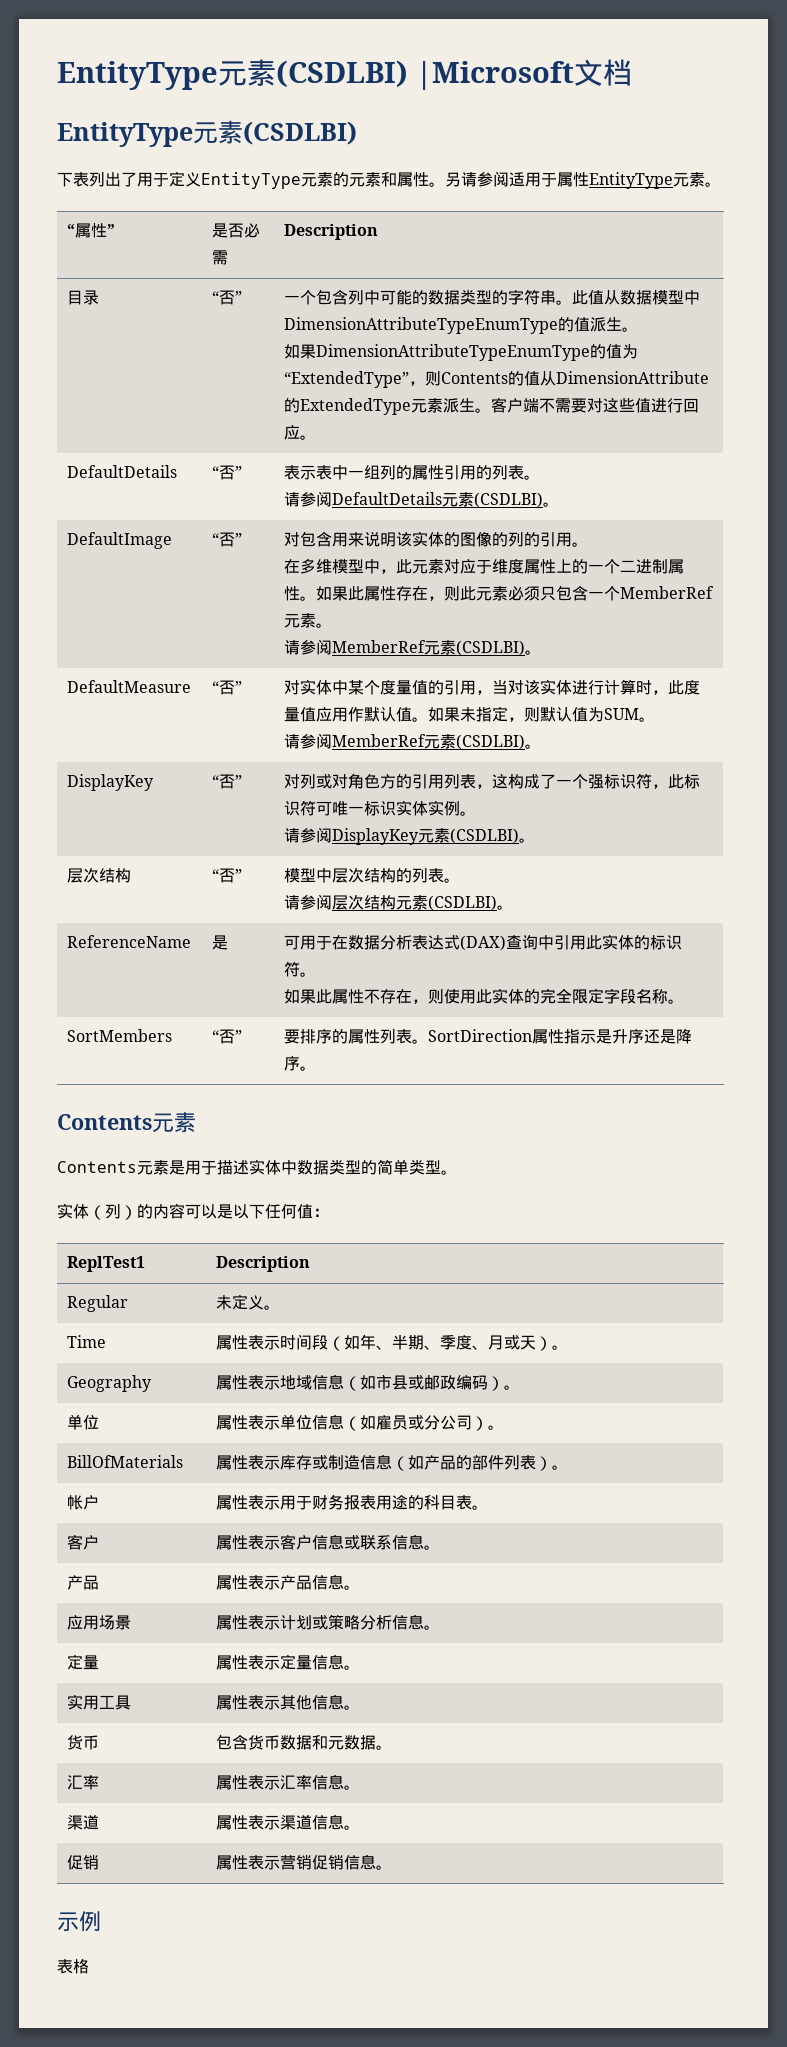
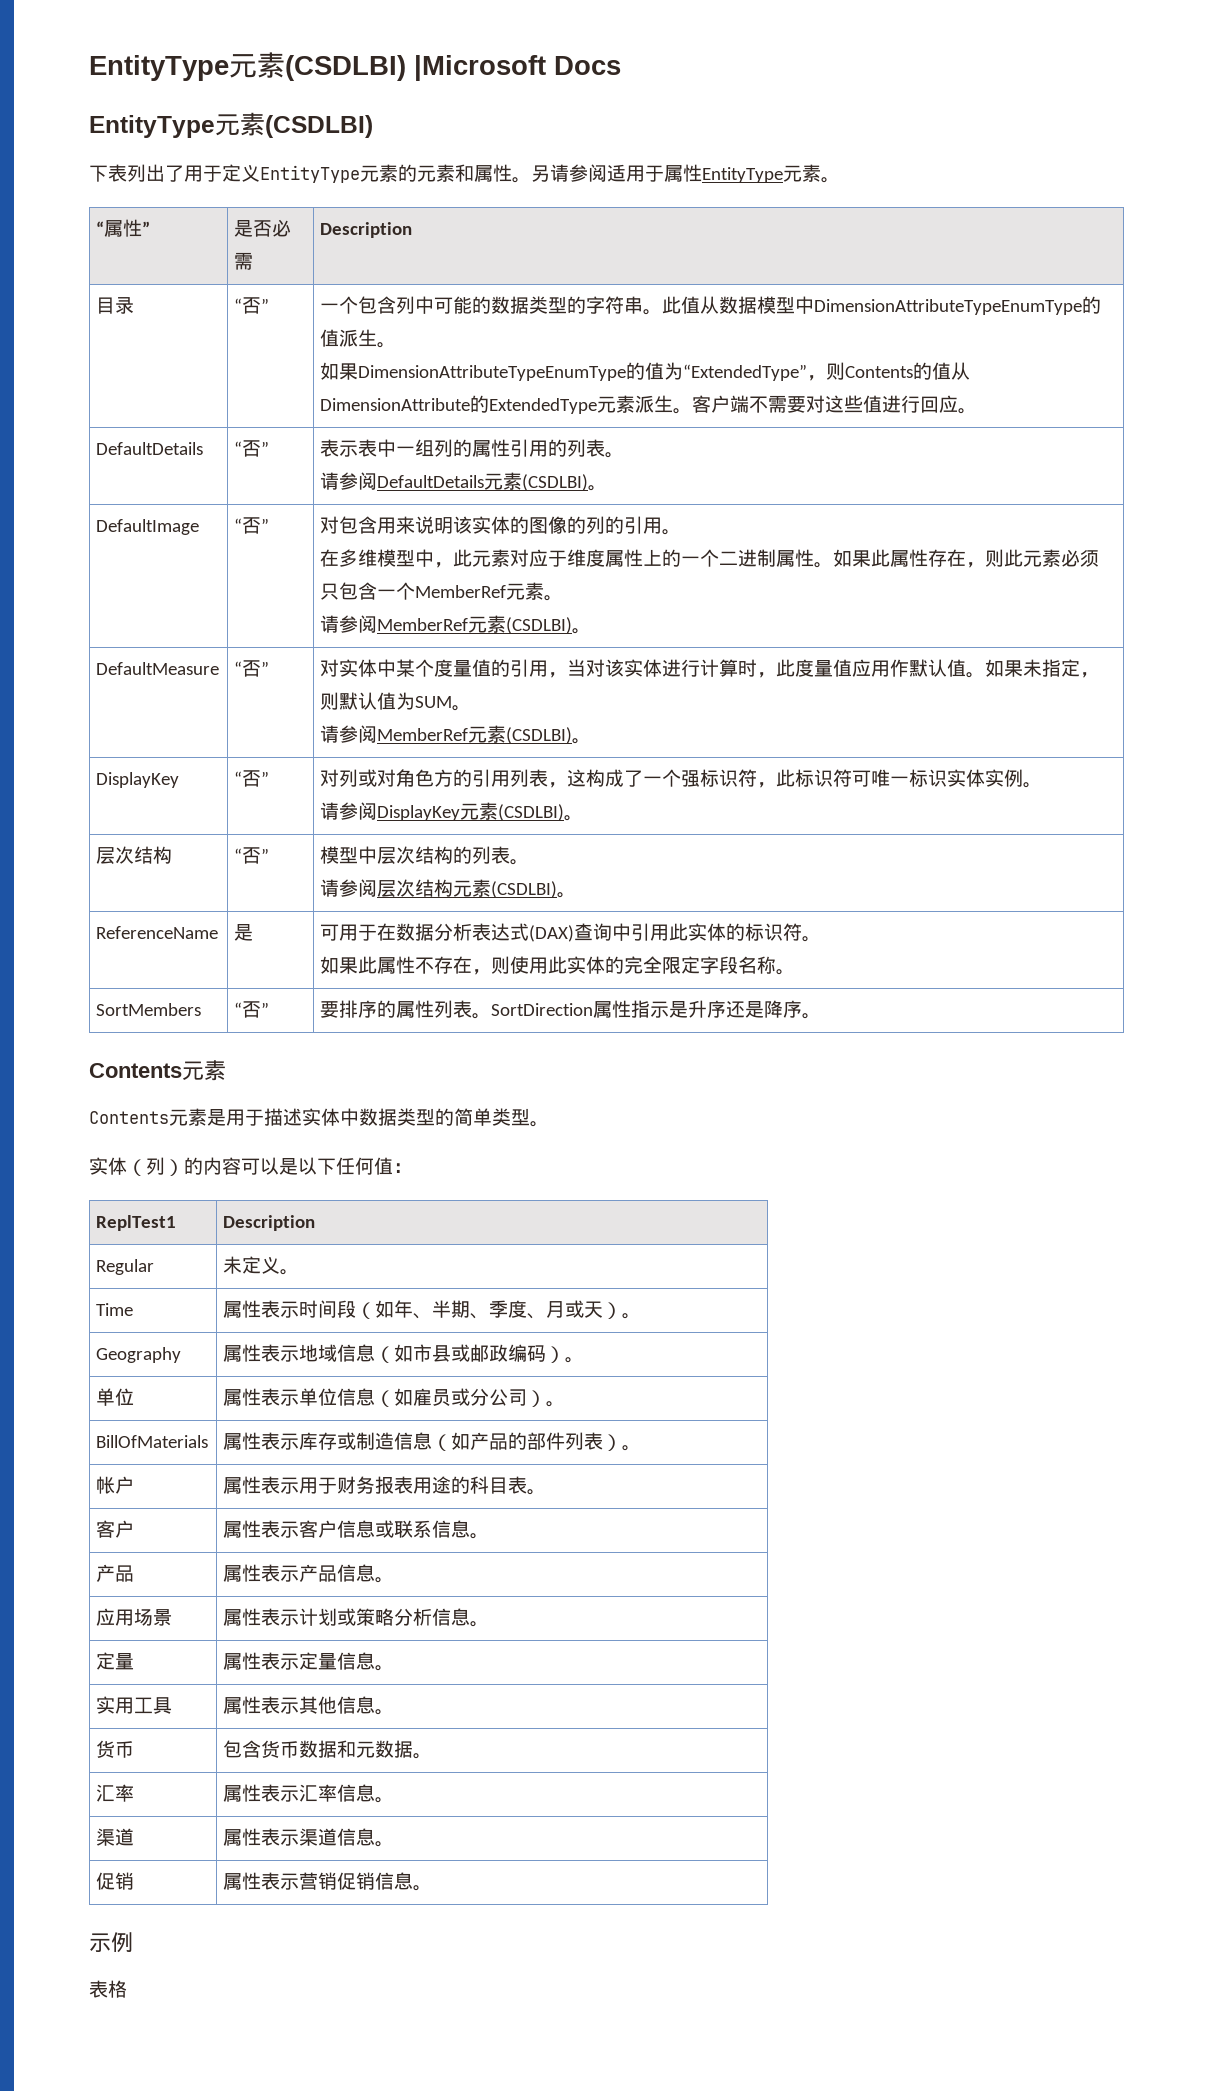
- EntityType元素(CSDLBI) |Microsoft文档
+ EntityType元素(CSDLBI) |Microsoft Docs

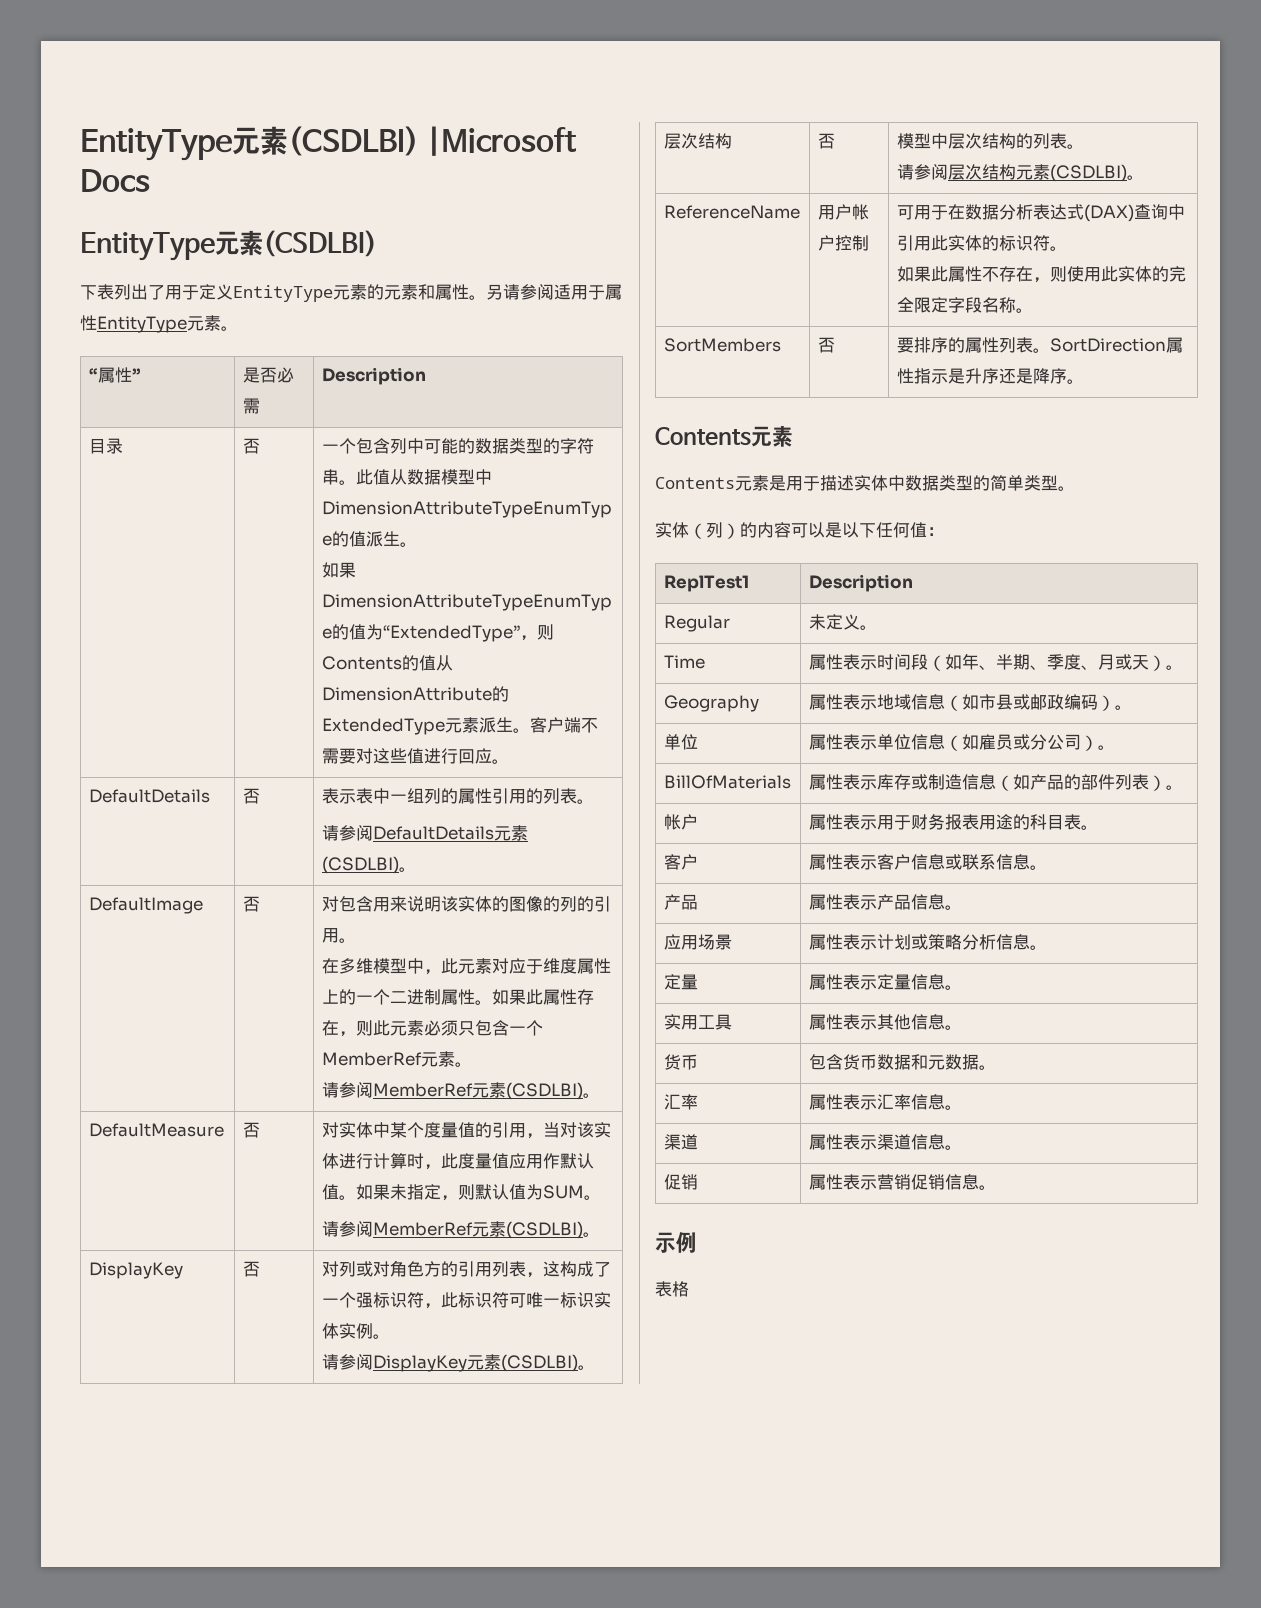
- 目录 | “否”
+ 目录 | 否
- DefaultDetails | “否” | 表示表中一组列的属性引用的列表。
+ DefaultDetails | 否 | 表示表中一组列的属性引用的列表。
- DefaultImage | “否”
+ DefaultImage | 否
- DefaultMeasure | “否” | 对实体中某个度量值的引用，当对该实体进行计算时，此度量值应用作默认值。如果未指定，则默认值为SUM。
+ DefaultMeasure | 否 | 对实体中某个度量值的引用，当对该实体进行计算时，此度量值应用作默认值。如果未指定，则默认值为SUM。
- DisplayKey | “否” | 对列或对角色方的引用列表，这构成了一个强标识符，此标识符可唯一标识实体实例。
+ DisplayKey | 否 | 对列或对角色方的引用列表，这构成了一个强标识符，此标识符可唯一标识实体实例。
- 层次结构 | “否” | 模型中层次结构的列表。
+ 层次结构 | 否 | 模型中层次结构的列表。
- ReferenceName | 是 | 可用于在数据分析表达式(DAX)查询中引用此实体的标识符。
+ ReferenceName | 用户帐户控制 | 可用于在数据分析表达式(DAX)查询中引用此实体的标识符。
- SortMembers | “否” | 要排序的属性列表。SortDirection属性指示是升序还是降序。
+ SortMembers | 否 | 要排序的属性列表。SortDirection属性指示是升序还是降序。

